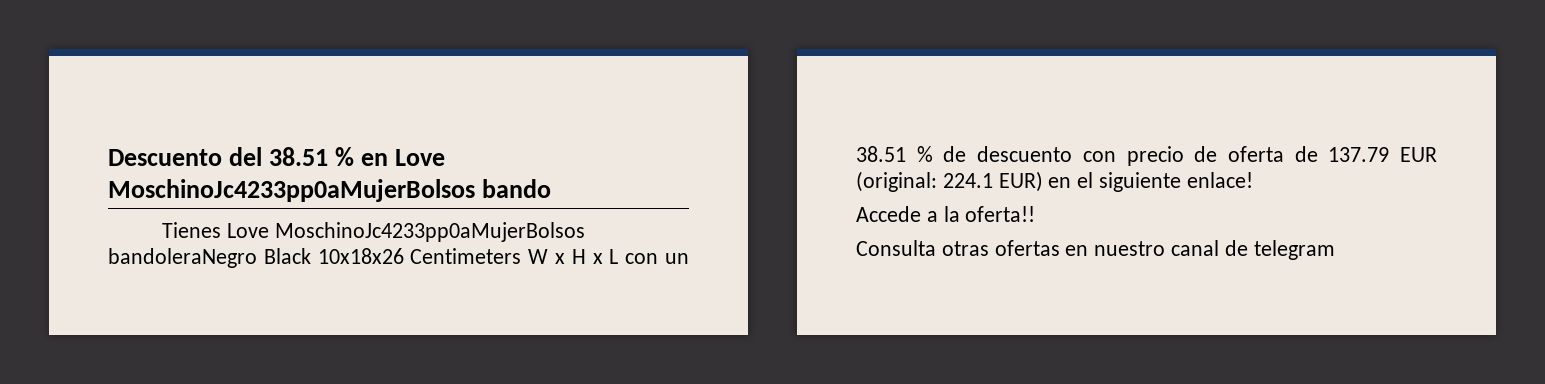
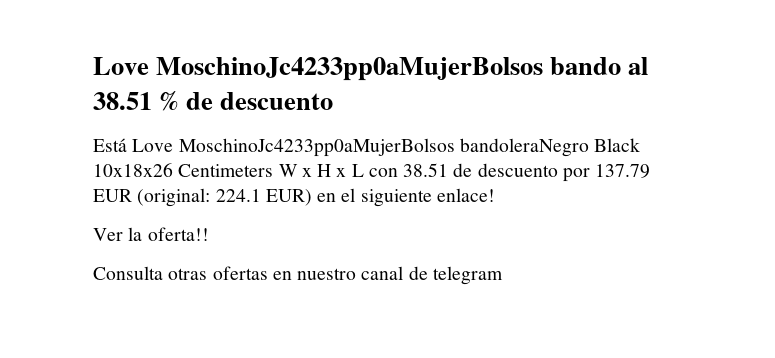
- Descuento del 38.51 % en Love MoschinoJc4233pp0aMujerBolsos bando
- Tienes Love MoschinoJc4233pp0aMujerBolsos bandoleraNegro Black 10x18x26 Centimeters W x H x L con un 38.51 % de descuento con precio de oferta de 137.79 EUR (original: 224.1 EUR) en el siguiente enlace!
+ Love MoschinoJc4233pp0aMujerBolsos bando al 38.51 % de descuento
+ Está Love MoschinoJc4233pp0aMujerBolsos bandoleraNegro Black 10x18x26 Centimeters W x H x L con 38.51 de descuento por 137.79 EUR (original: 224.1 EUR) en el siguiente enlace!
- Accede a la oferta!!
+ Ver la oferta!!

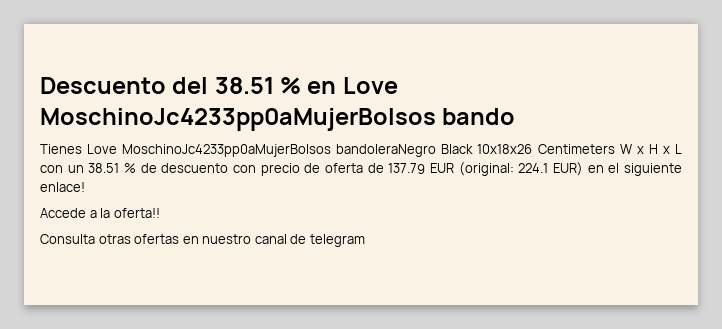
- Love MoschinoJc4233pp0aMujerBolsos bando al 38.51 % de descuento
- Está Love MoschinoJc4233pp0aMujerBolsos bandoleraNegro Black 10x18x26 Centimeters W x H x L con 38.51 de descuento por 137.79 EUR (original: 224.1 EUR) en el siguiente enlace!
+ Descuento del 38.51 % en Love MoschinoJc4233pp0aMujerBolsos bando
+ Tienes Love MoschinoJc4233pp0aMujerBolsos bandoleraNegro Black 10x18x26 Centimeters W x H x L con un 38.51 % de descuento con precio de oferta de 137.79 EUR (original: 224.1 EUR) en el siguiente enlace!
- Ver la oferta!!
+ Accede a la oferta!!

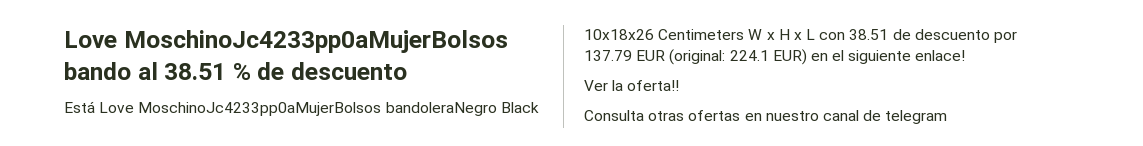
- Descuento del 38.51 % en Love MoschinoJc4233pp0aMujerBolsos bando
- Tienes Love MoschinoJc4233pp0aMujerBolsos bandoleraNegro Black 10x18x26 Centimeters W x H x L con un 38.51 % de descuento con precio de oferta de 137.79 EUR (original: 224.1 EUR) en el siguiente enlace!
+ Love MoschinoJc4233pp0aMujerBolsos bando al 38.51 % de descuento
+ Está Love MoschinoJc4233pp0aMujerBolsos bandoleraNegro Black 10x18x26 Centimeters W x H x L con 38.51 de descuento por 137.79 EUR (original: 224.1 EUR) en el siguiente enlace!
- Accede a la oferta!!
+ Ver la oferta!!

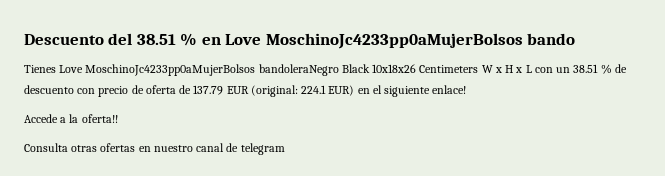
- Love MoschinoJc4233pp0aMujerBolsos bando al 38.51 % de descuento
- Está Love MoschinoJc4233pp0aMujerBolsos bandoleraNegro Black 10x18x26 Centimeters W x H x L con 38.51 de descuento por 137.79 EUR (original: 224.1 EUR) en el siguiente enlace!
+ Descuento del 38.51 % en Love MoschinoJc4233pp0aMujerBolsos bando
+ Tienes Love MoschinoJc4233pp0aMujerBolsos bandoleraNegro Black 10x18x26 Centimeters W x H x L con un 38.51 % de descuento con precio de oferta de 137.79 EUR (original: 224.1 EUR) en el siguiente enlace!
- Ver la oferta!!
+ Accede a la oferta!!

